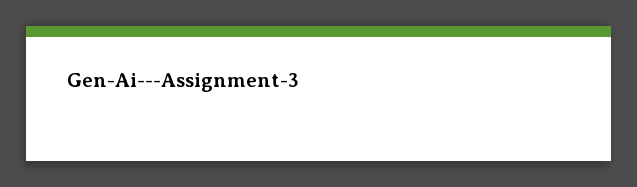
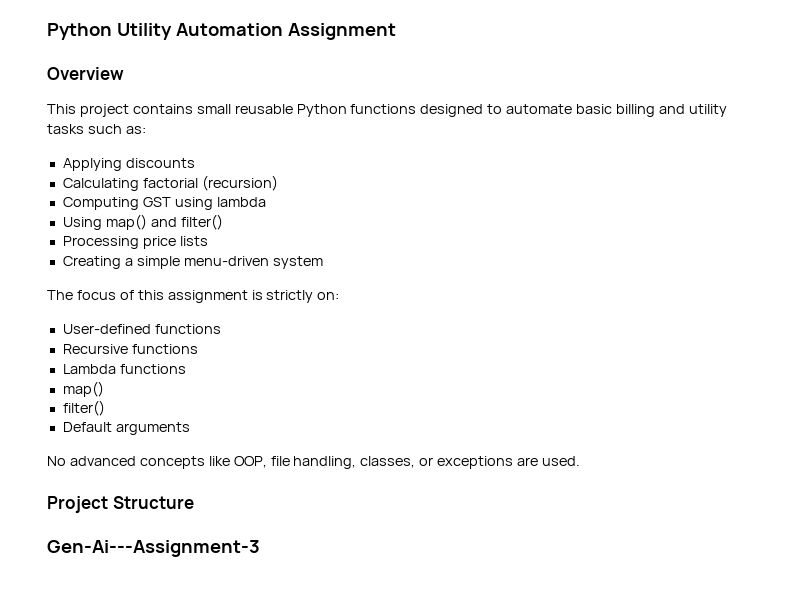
+ Python Utility Automation Assignment
+ Overview
+ This project contains small reusable Python functions designed to automate basic billing and utility tasks such as:
+ Applying discounts
+ Calculating factorial (recursion)
+ Computing GST using lambda
+ Using map() and filter()
+ Processing price lists
+ Creating a simple menu-driven system
+ The focus of this assignment is strictly on:
+ User-defined functions
+ Recursive functions
+ Lambda functions
+ map()
+ filter()
+ Default arguments
+ No advanced concepts like OOP, file handling, classes, or exceptions are used.
+ Project Structure

